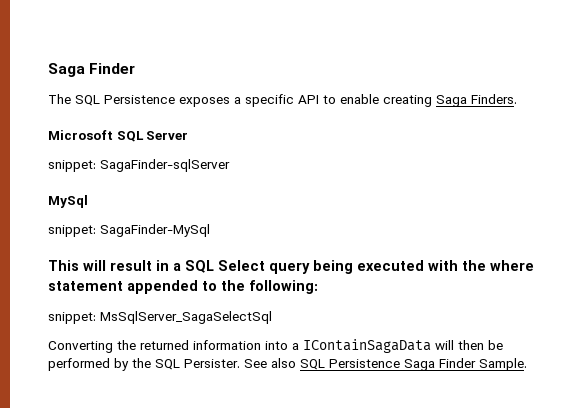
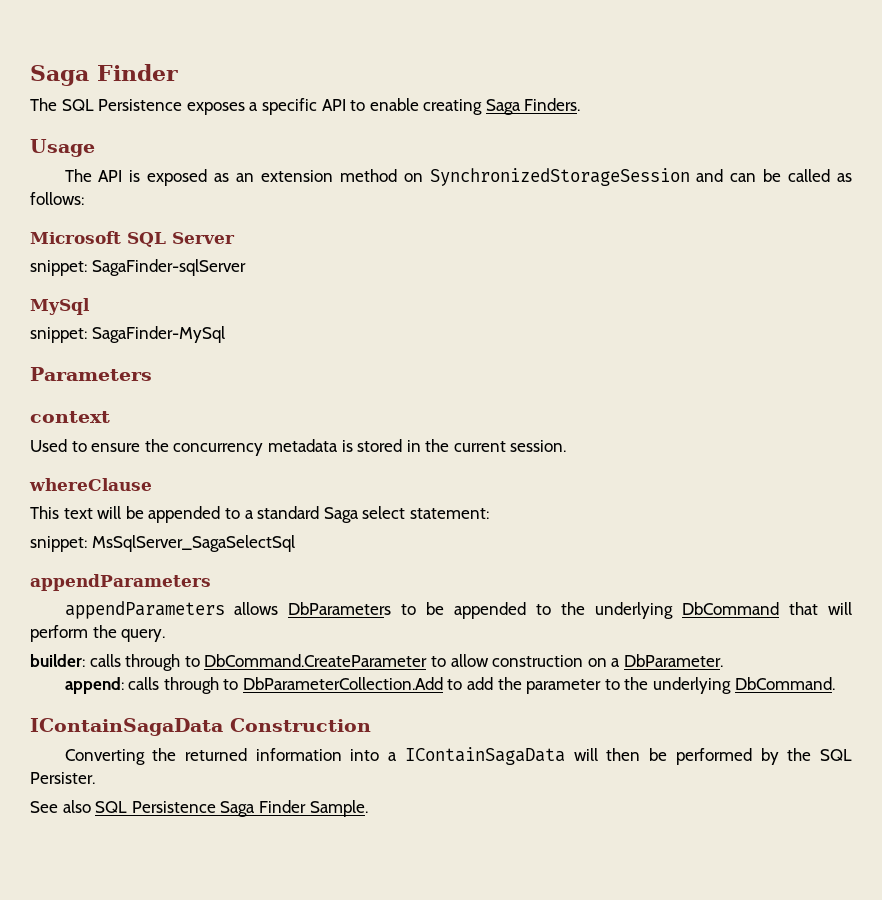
+ Usage
+ The API is exposed as an extension method on SynchronizedStorageSession and can be called as follows:
- This will result in a SQL Select query being executed with the where statement appended to the following:
+ Parameters
+ context
+ Used to ensure the concurrency metadata is stored in the current session.
+ whereClause
+ This text will be appended to a standard Saga select statement:
  snippet: MsSqlServer_SagaSelectSql
+ appendParameters
+ appendParameters allows DbParameters to be appended to the underlying DbCommand that will perform the query.
+ builder: calls through to DbCommand.CreateParameter to allow construction on a DbParameter.
+ append: calls through to DbParameterCollection.Add to add the parameter to the underlying DbCommand.
+ IContainSagaData Construction
- Converting the returned information into a IContainSagaData will then be performed by the SQL Persister. See also SQL Persistence Saga Finder Sample.
+ Converting the returned information into a IContainSagaData will then be performed by the SQL Persister.
+ See also SQL Persistence Saga Finder Sample.

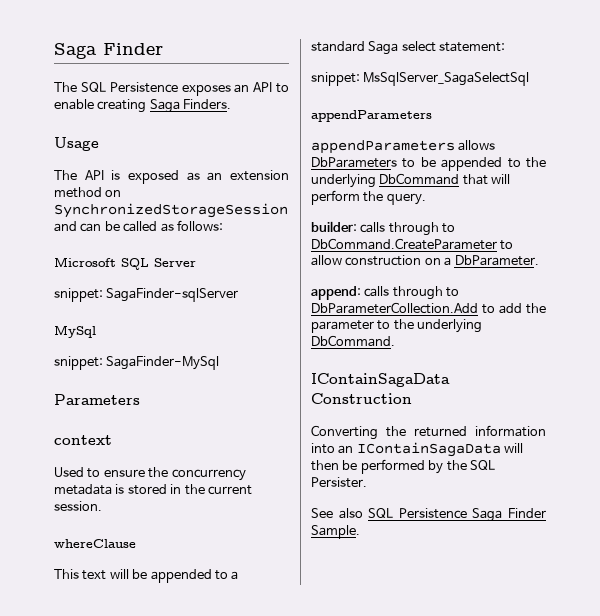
- The SQL Persistence exposes a specific API to enable creating Saga Finders.
+ The SQL Persistence exposes an API to enable creating Saga Finders.
- Converting the returned information into a IContainSagaData will then be performed by the SQL Persister.
+ Converting the returned information into an IContainSagaData will then be performed by the SQL Persister.

